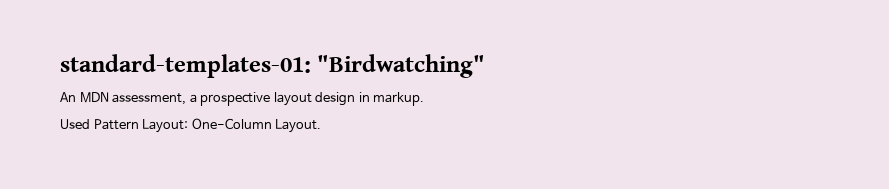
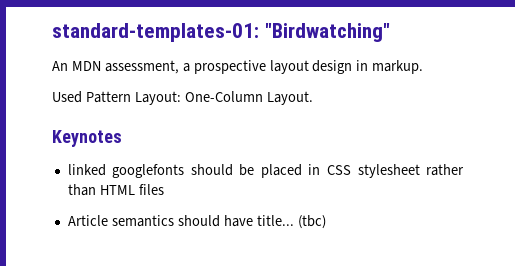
+ Keynotes
+ linked googlefonts should be placed in CSS stylesheet rather than HTML files
+ Article semantics should have title... (tbc)

